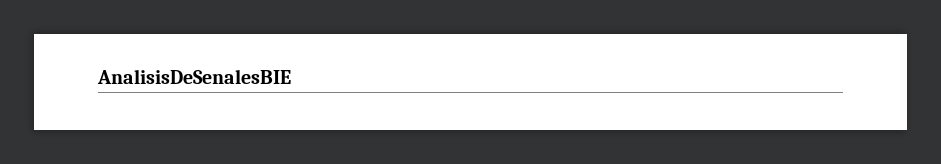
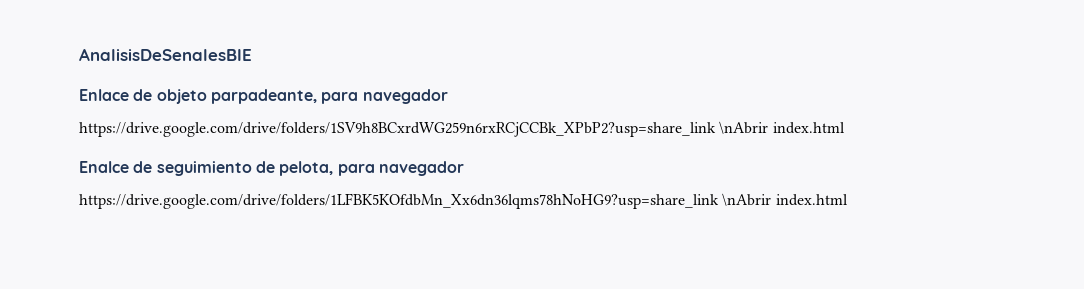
+ Enlace de objeto parpadeante, para navegador
+ https://drive.google.com/drive/folders/1SV9h8BCxrdWG259n6rxRCjCCBk_XPbP2?usp=share_link \nAbrir index.html
+ Enalce de seguimiento de pelota, para navegador
+ https://drive.google.com/drive/folders/1LFBK5KOfdbMn_Xx6dn36lqms78hNoHG9?usp=share_link \nAbrir index.html

